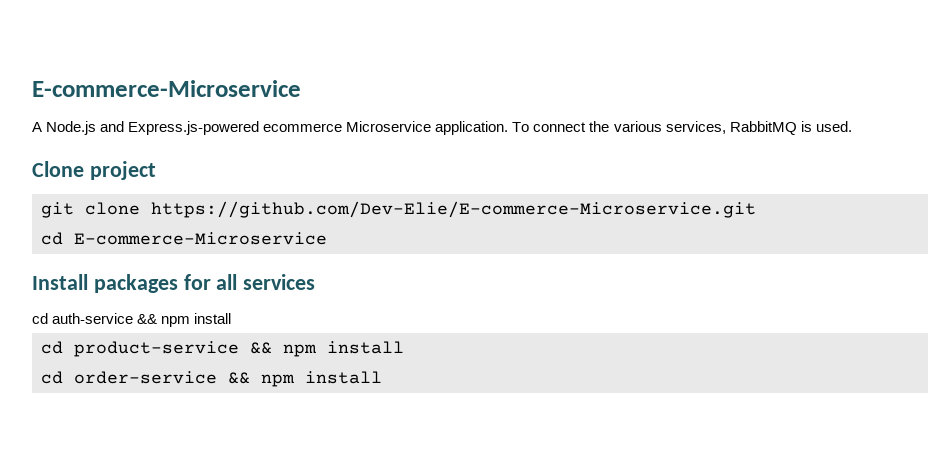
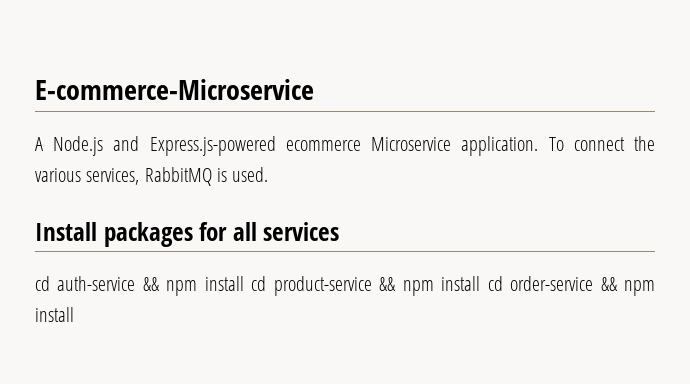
- Clone project
- git clone https://github.com/Dev-Elie/E-commerce-Microservice.git
- cd E-commerce-Microservice
- cd auth-service && npm install
- cd product-service && npm install
- cd order-service && npm install
+ cd auth-service && npm install cd product-service && npm install cd order-service && npm install

